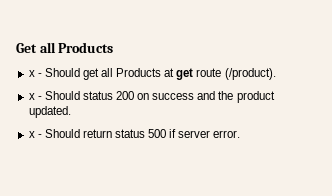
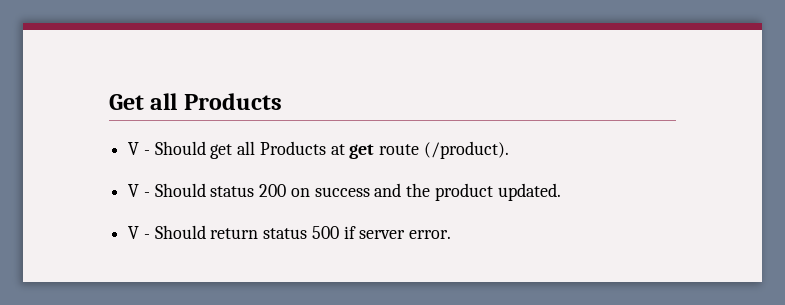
- x - Should get all Products at get route (/product).
+ V - Should get all Products at get route (/product).
- x - Should status 200 on success and the product updated.
+ V - Should status 200 on success and the product updated.
- x - Should return status 500 if server error.
+ V - Should return status 500 if server error.

